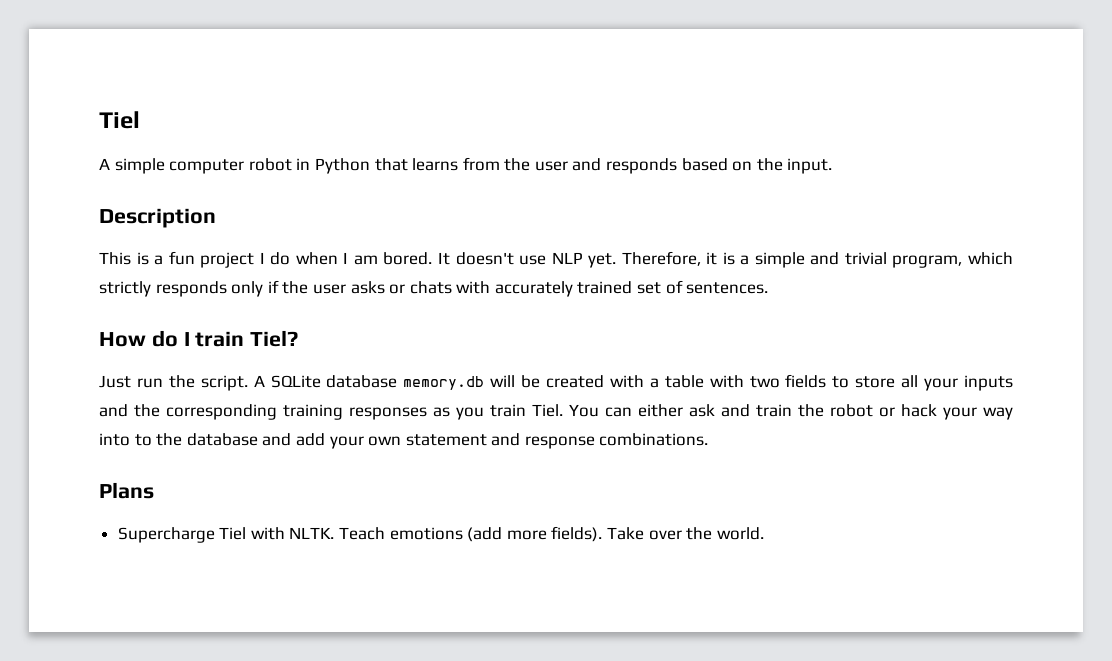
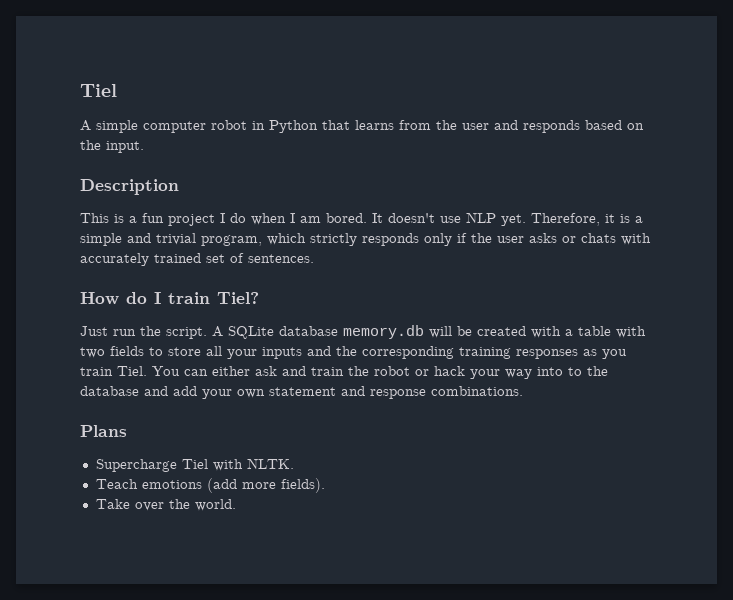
- Supercharge Tiel with NLTK. Teach emotions (add more fields). Take over the world.
+ Supercharge Tiel with NLTK.
+ Teach emotions (add more fields).
+ Take over the world.

